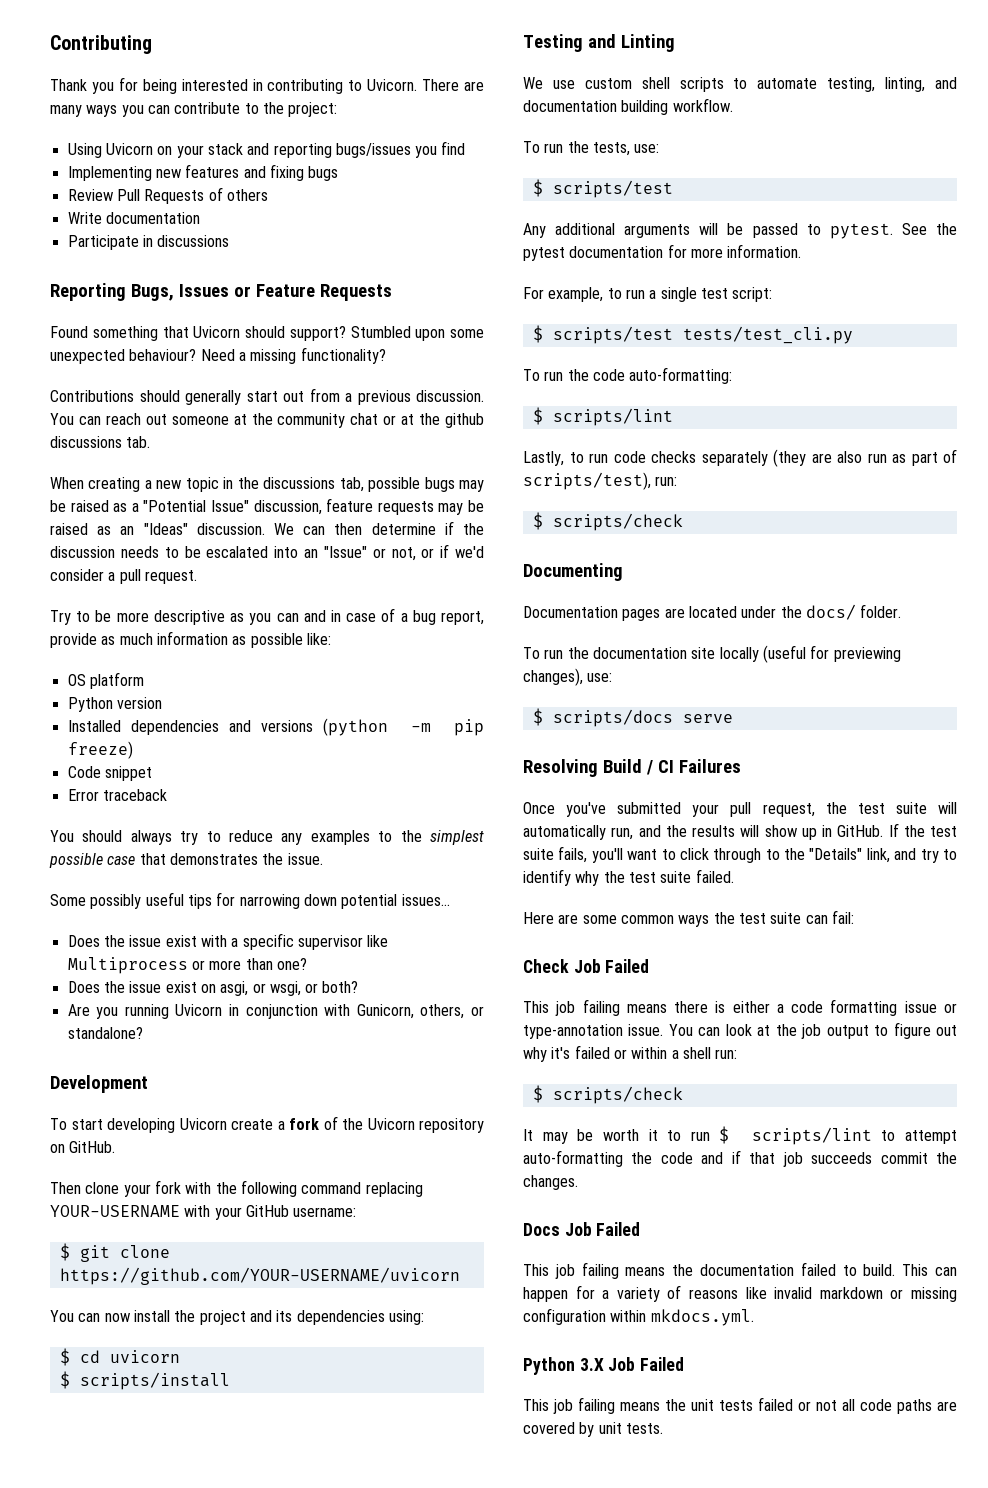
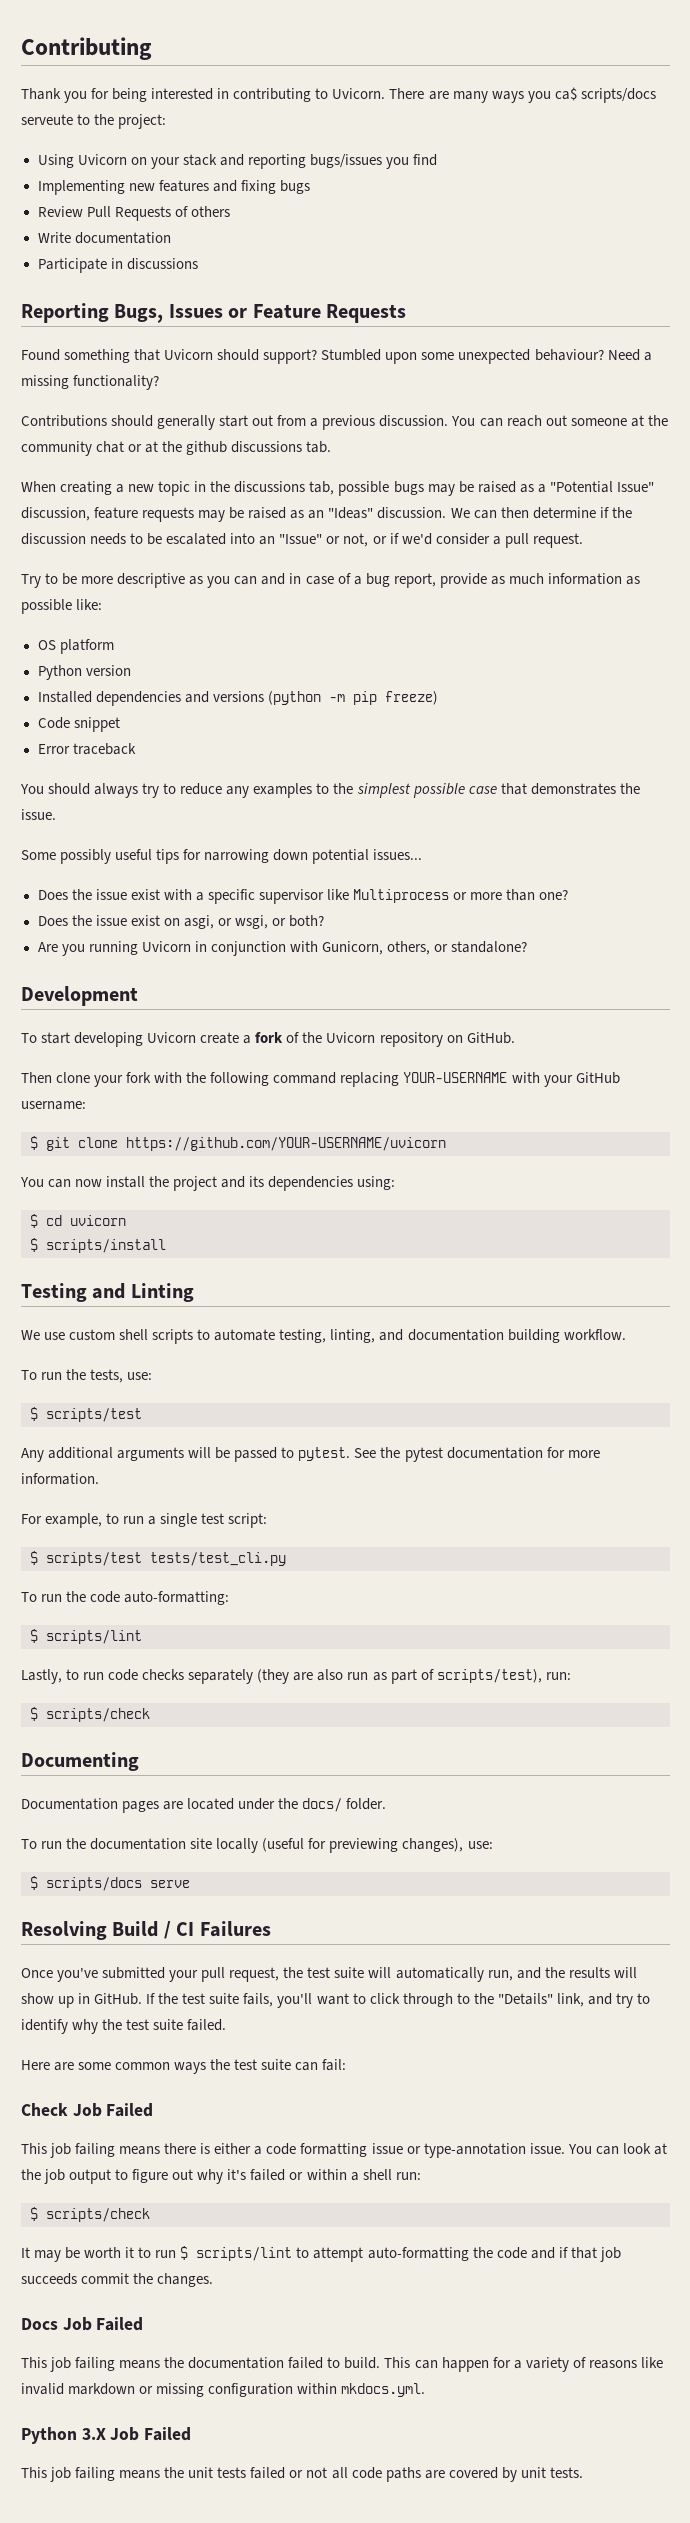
- There are many ways you can contribute to the project:
+ There are many ways you ca$ scripts/docs serveute to the project:

